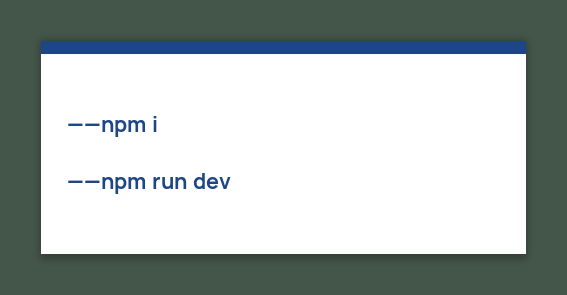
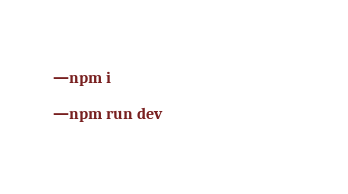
- ——npm i
+ —npm i
- ——npm run dev
+ —npm run dev

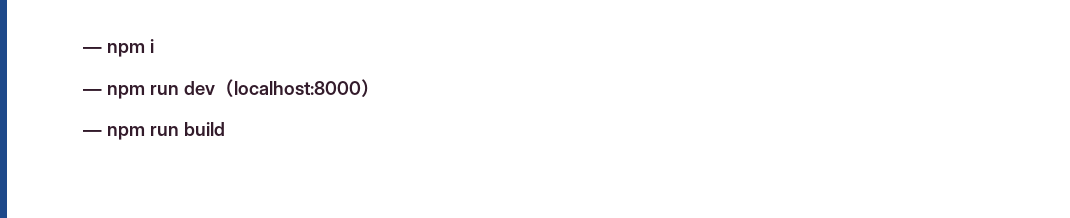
- —npm i
+ — npm i
- —npm run dev
+ — npm run dev（localhost:8000）
+ — npm run build

